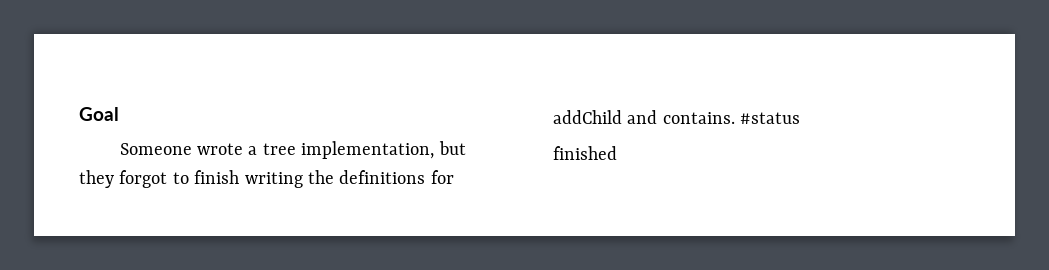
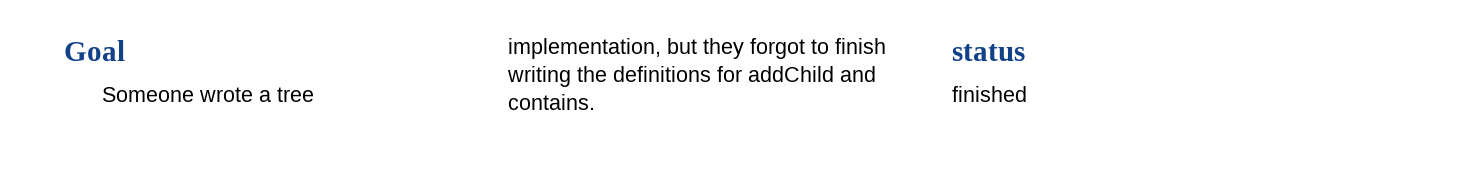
- Someone wrote a tree implementation, but they forgot to finish writing the definitions for addChild and contains. #status
+ Someone wrote a tree implementation, but they forgot to finish writing the definitions for addChild and contains.
+ status

